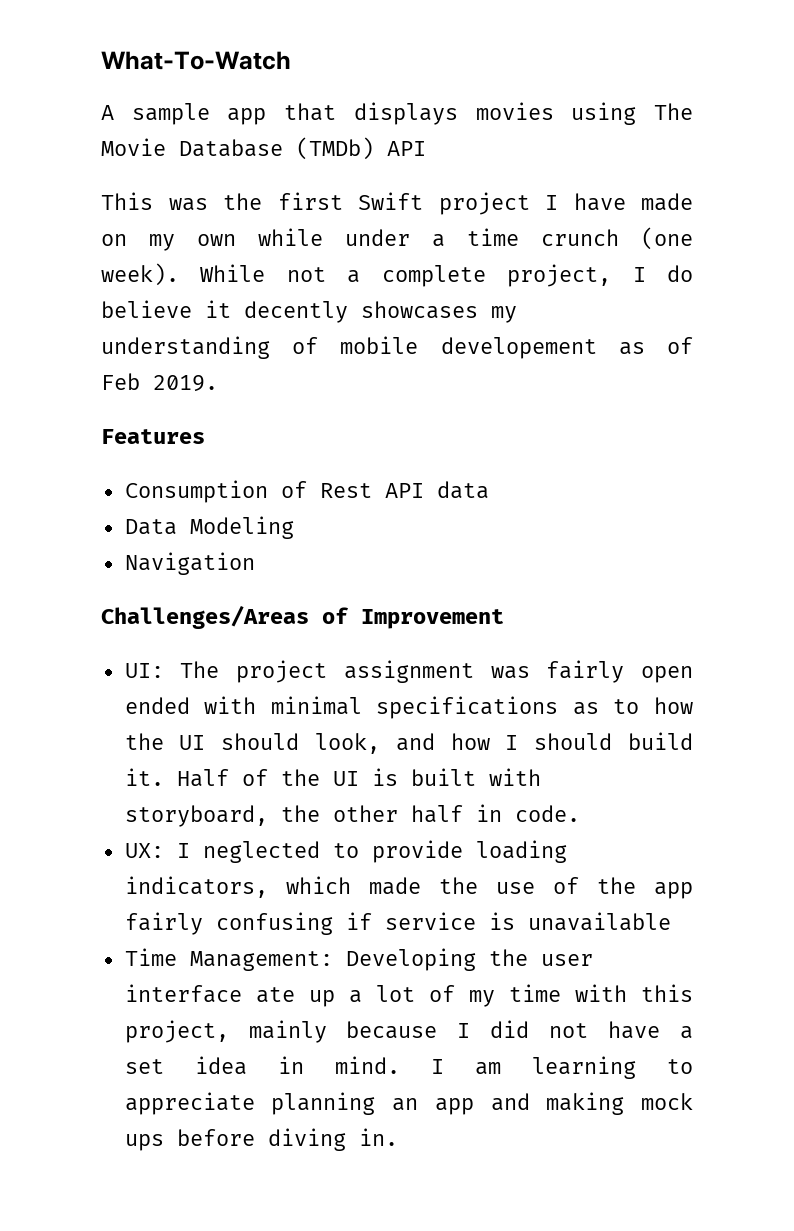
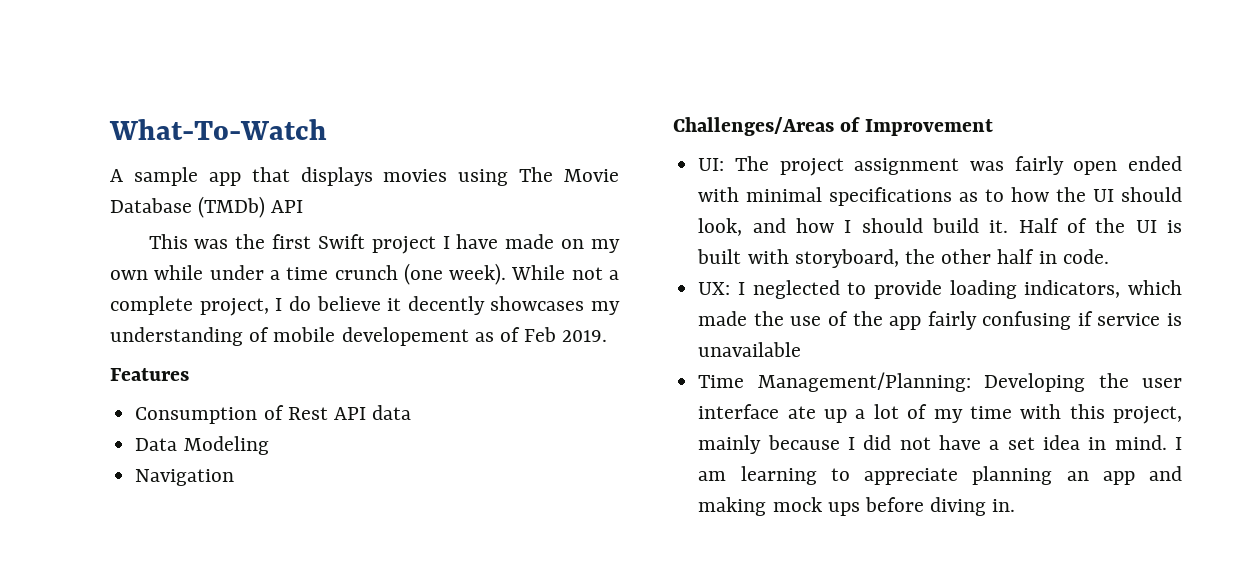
- Time Management: Developing the user interface ate up a lot of my time with this project, mainly because I did not have a set idea in mind.
+ Time Management/Planning: Developing the user interface ate up a lot of my time with this project, mainly because I did not have a set idea in mind.

